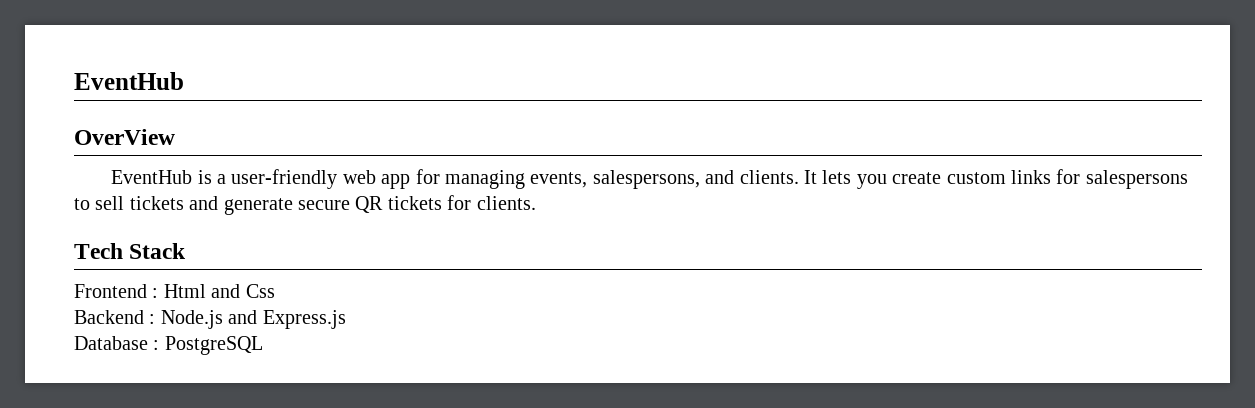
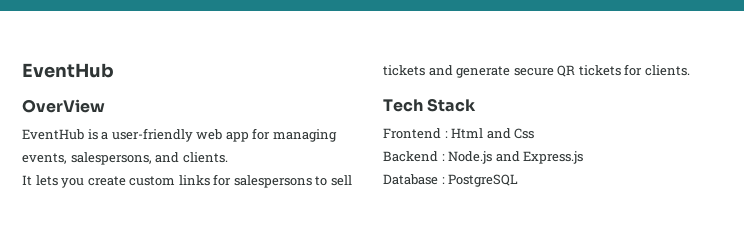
- EventHub is a user-friendly web app for managing events, salespersons, and clients. It lets you create custom links for salespersons to sell tickets and generate secure QR tickets for clients.
+ EventHub is a user-friendly web app for managing events, salespersons, and clients.
+ It lets you create custom links for salespersons to sell tickets and generate secure QR tickets for clients.

